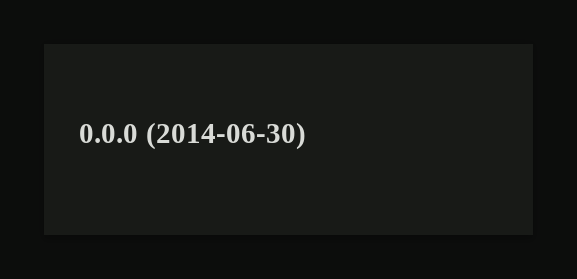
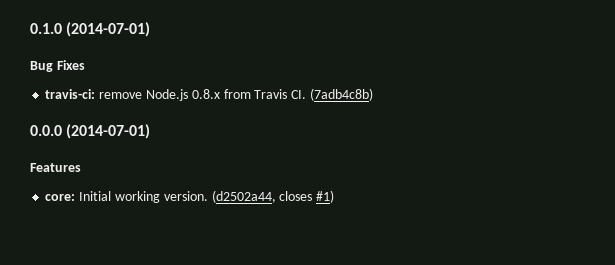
- 0.0.0 (2014-06-30)
+ 0.1.0 (2014-07-01)
+ Bug Fixes
+ travis-ci: remove Node.js 0.8.x from Travis CI. (7adb4c8b)
+ 0.0.0 (2014-07-01)
+ Features
+ core: Initial working version. (d2502a44, closes #1)

